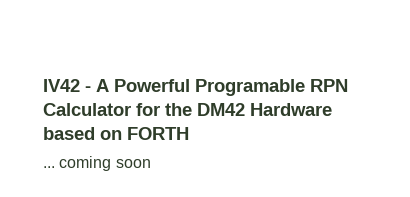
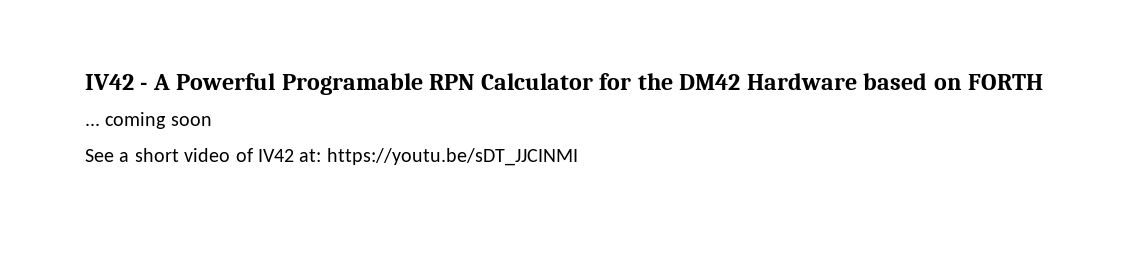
+ See a short video of IV42 at: https://youtu.be/sDT_JJCINMI

